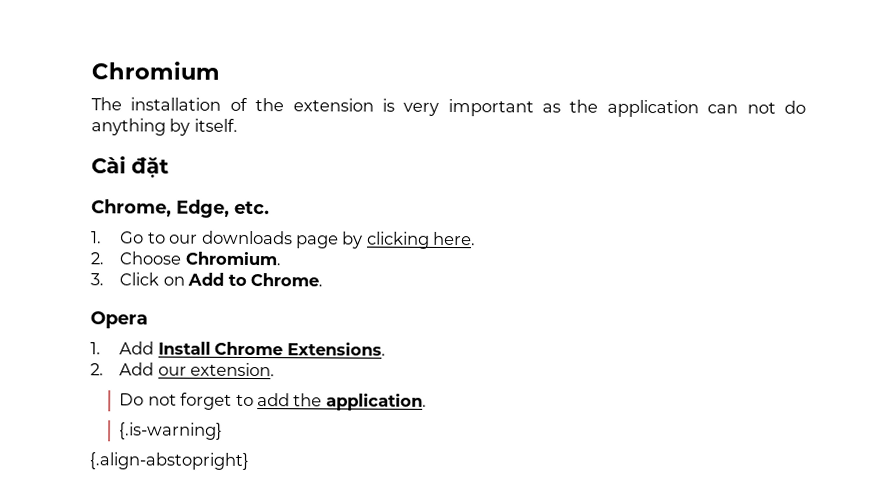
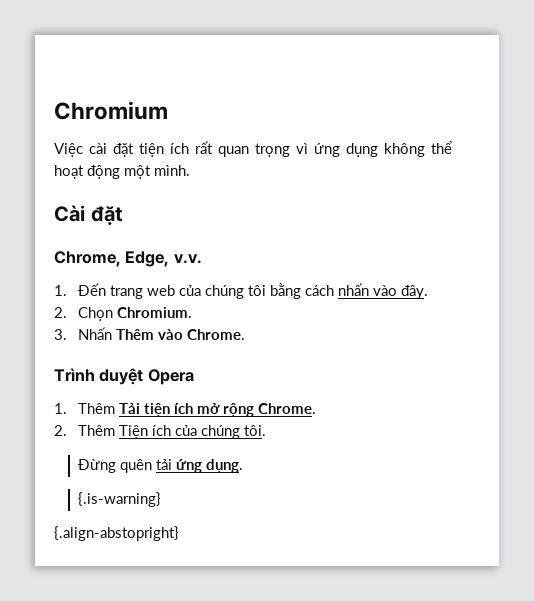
- The installation of the extension is very important as the application can not do anything by itself.
+ Việc cài đặt tiện ích rất quan trọng vì ứng dụng không thể hoạt động một mình.
- Chrome, Edge, etc.
- 1. Go to our downloads page by clicking here.
- 2. Choose Chromium.
+ Chrome, Edge, v.v.
+ 1. Đến trang web của chúng tôi bằng cách nhấn vào đây.
+ 2. Chọn Chromium.
- 3. Click on Add to Chrome.
- Opera
+ 3. Nhấn Thêm vào Chrome.
+ Trình duyệt Opera
- 1. Add Install Chrome Extensions.
- 2. Add our extension.
- Do not forget to add the application.
+ 1. Thêm Tải tiện ích mở rộng Chrome.
+ 2. Thêm Tiện ích của chúng tôi.
+ Đừng quên tải ứng dụng.

